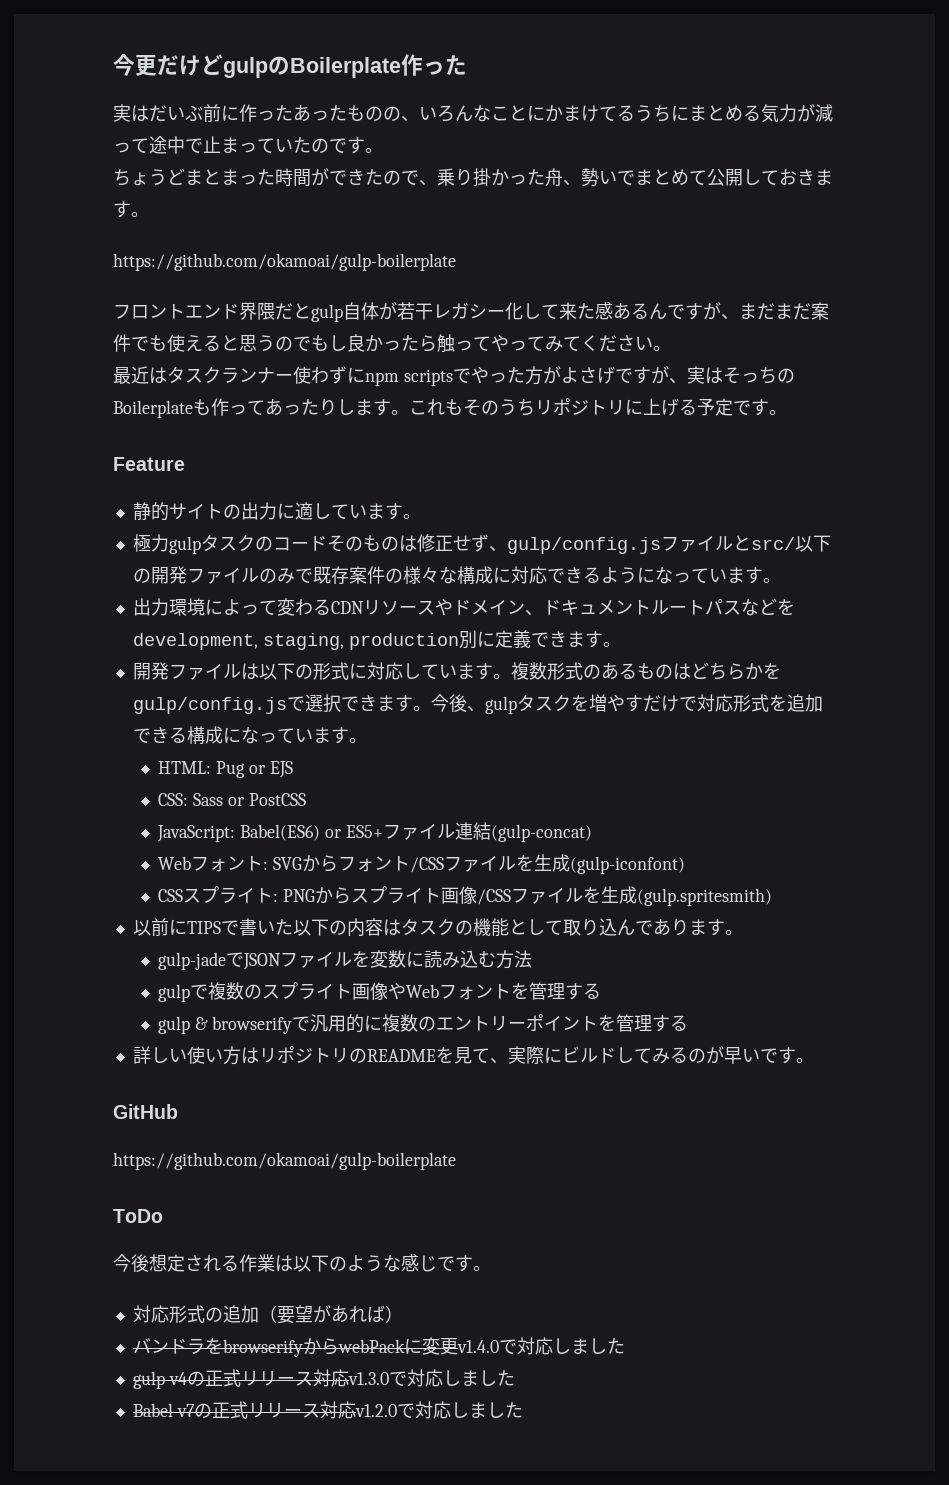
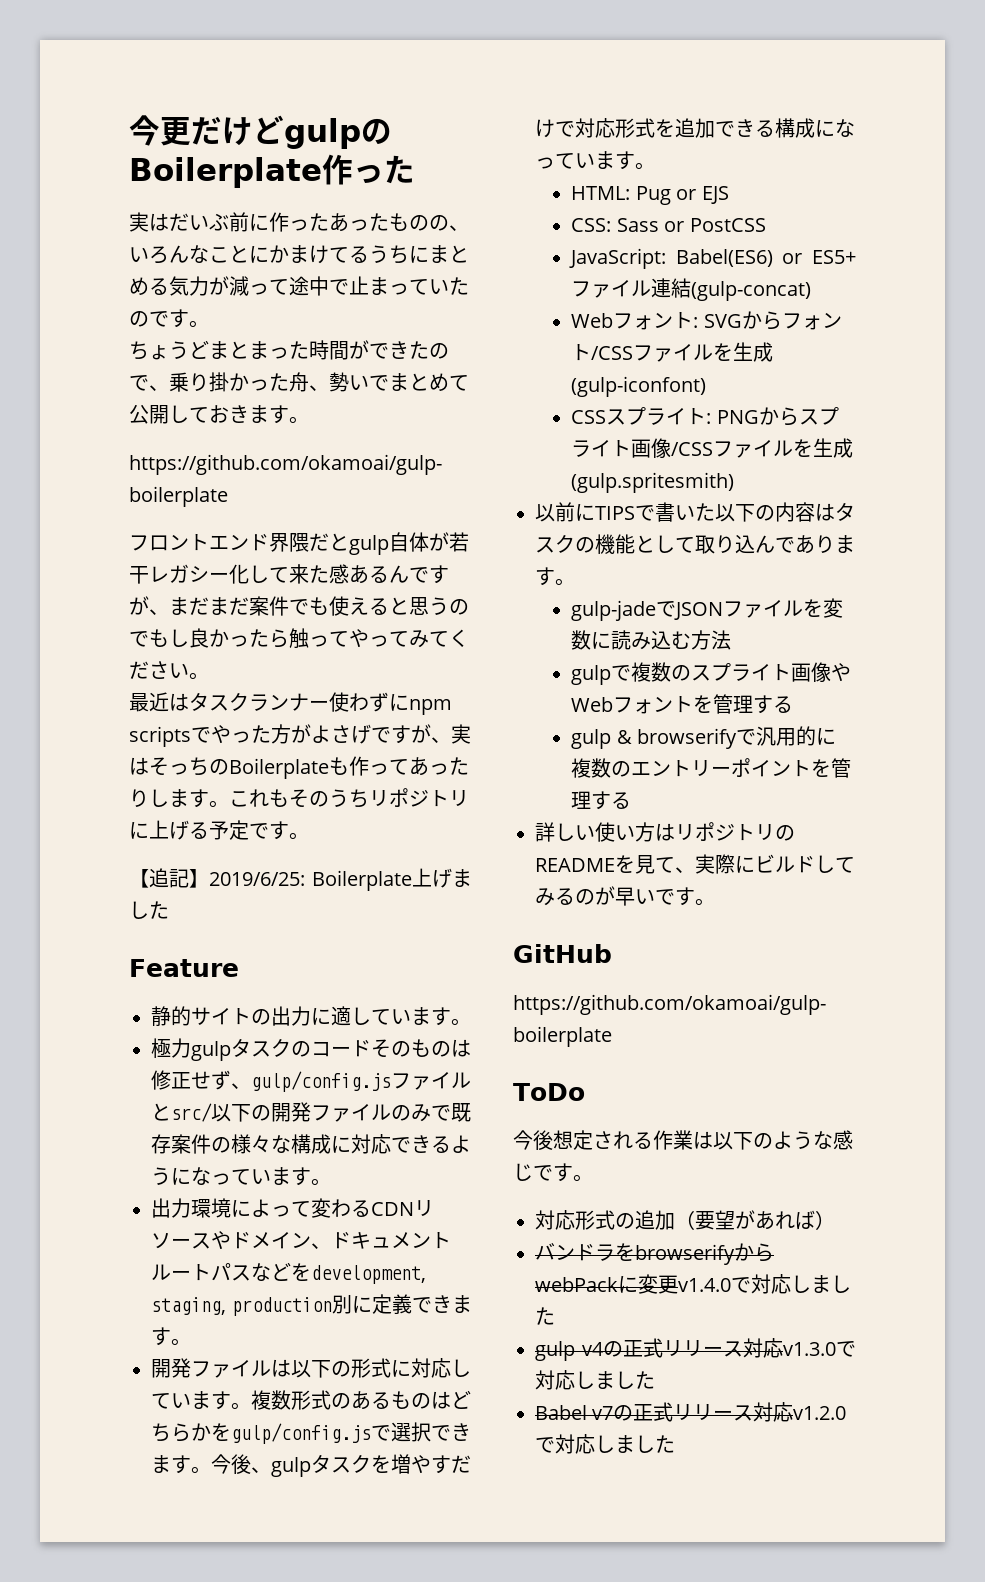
+ 【追記】2019/6/25: Boilerplate上げました

